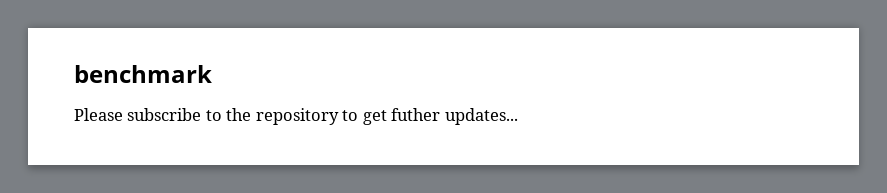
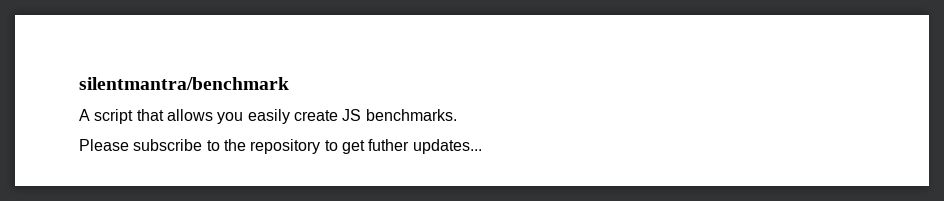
- benchmark
+ silentmantra/benchmark
+ A script that allows you easily create JS benchmarks.

